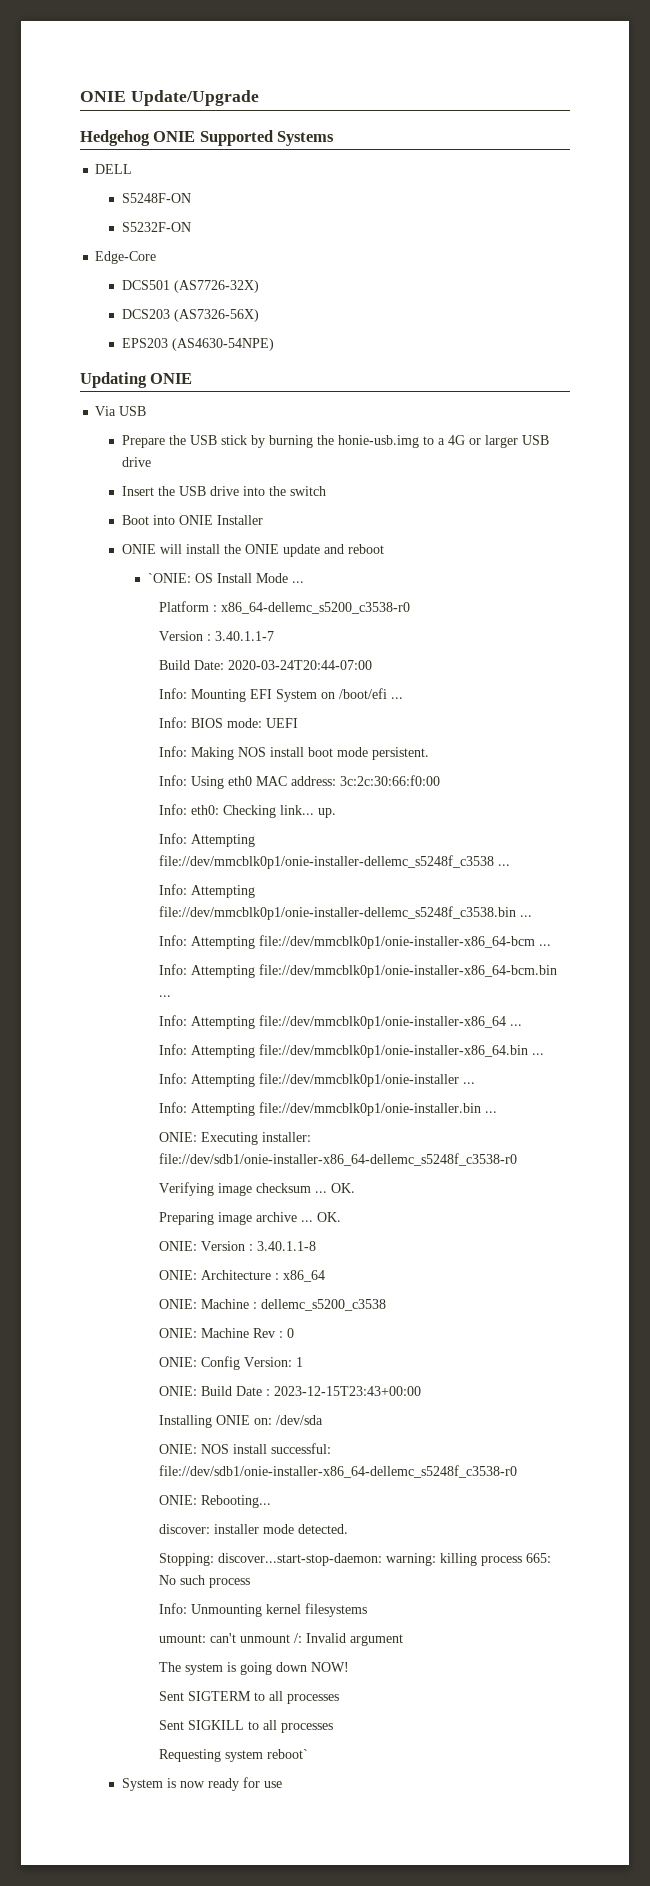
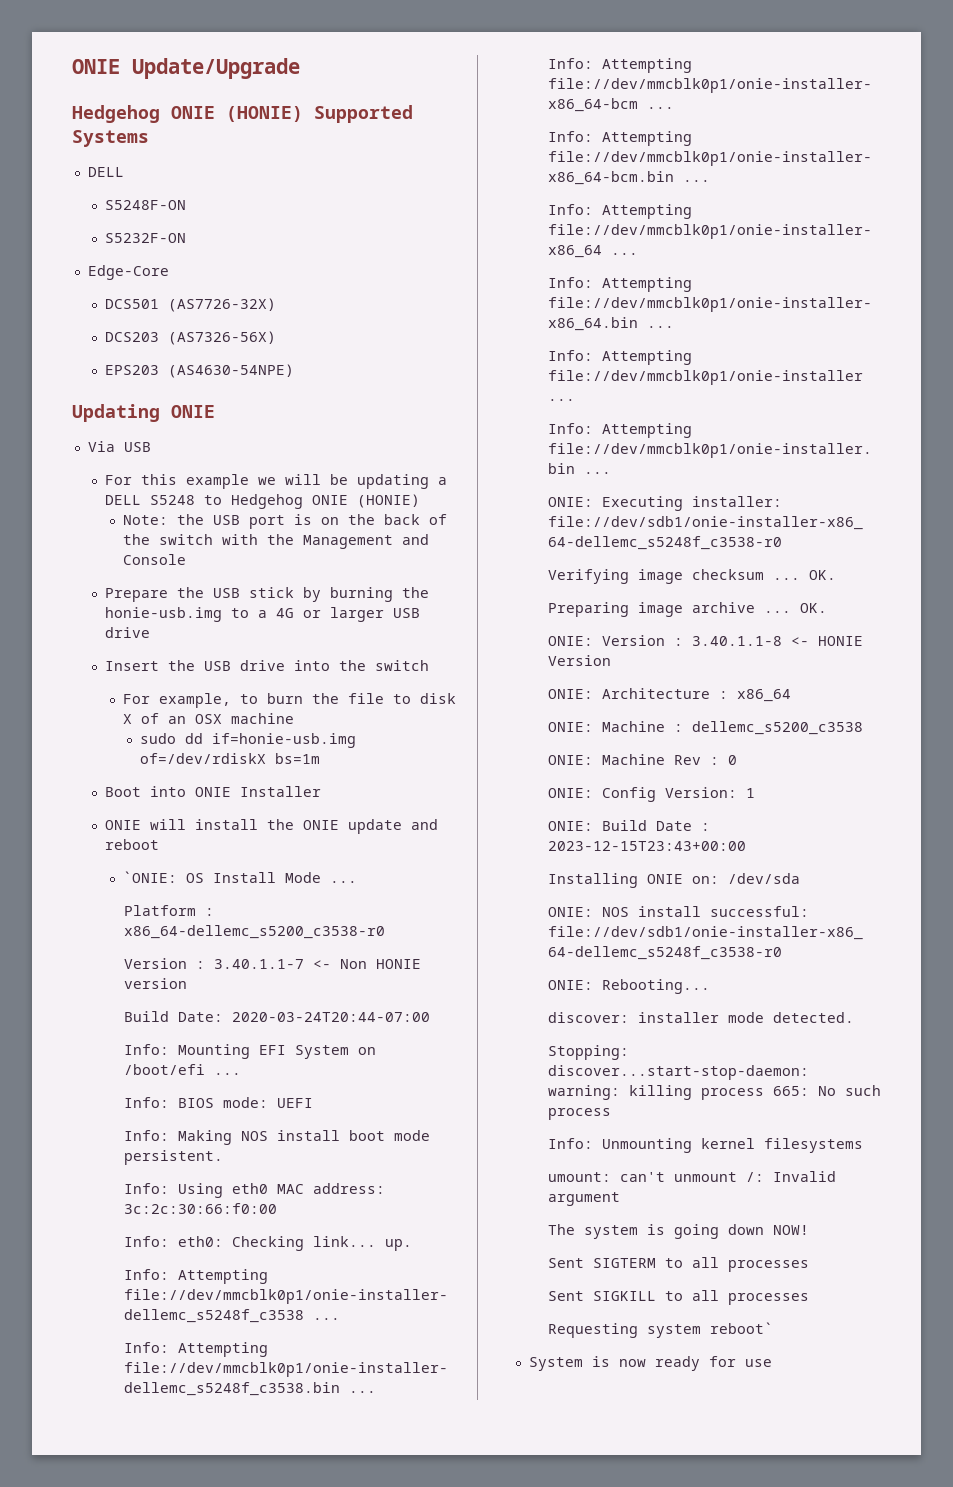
- Hedgehog ONIE Supported Systems
+ Hedgehog ONIE (HONIE) Supported Systems
+ For this example we will be updating a DELL S5248 to Hedgehog ONIE (HONIE)
+ Note: the USB port is on the back of the switch with the Management and Console
+ For example, to burn the file to disk X of an OSX machine
+ sudo dd if=honie-usb.img of=/dev/rdiskX bs=1m
- Version : 3.40.1.1-7
+ Version : 3.40.1.1-7 <- Non HONIE version
- ONIE: Version : 3.40.1.1-8
+ ONIE: Version : 3.40.1.1-8 <- HONIE Version

